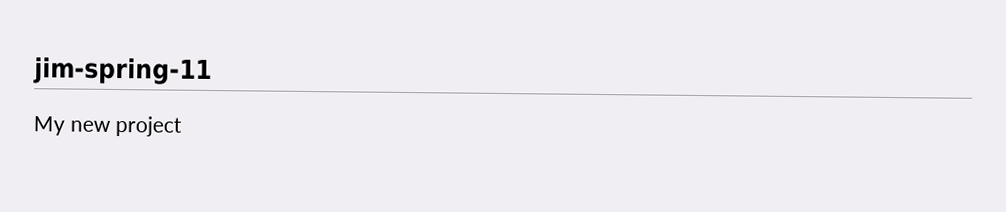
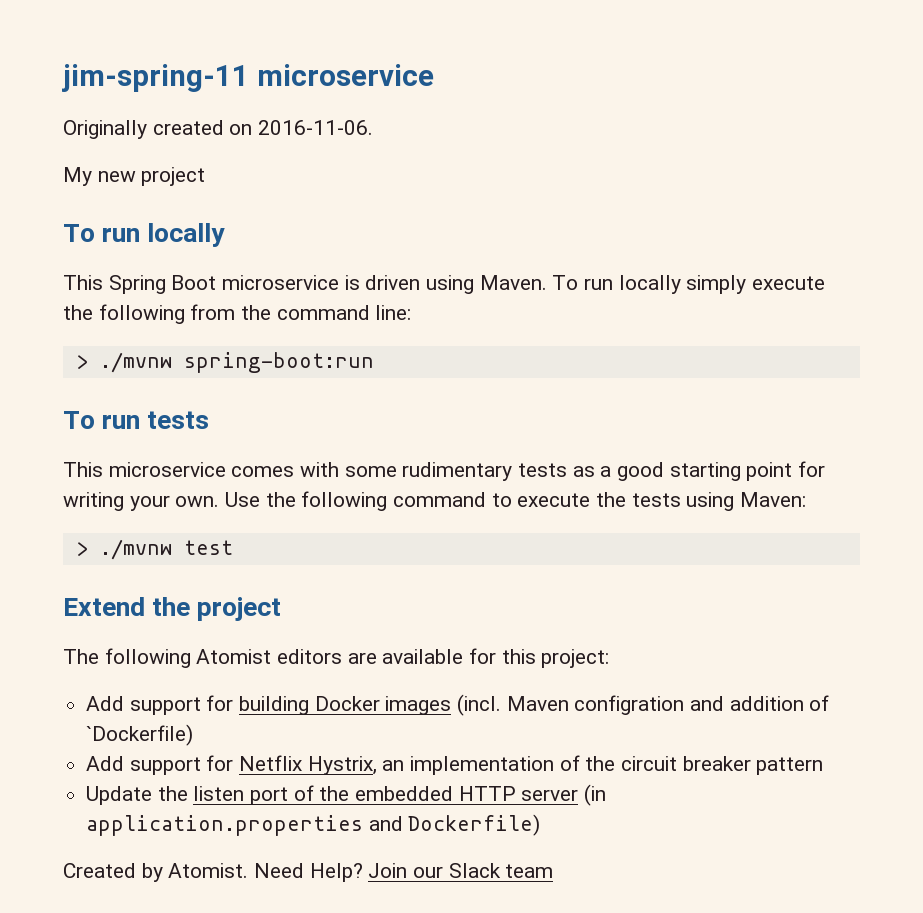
- jim-spring-11
+ jim-spring-11 microservice
+ Originally created on 2016-11-06.
  My new project
+ To run locally
+ This Spring Boot microservice is driven using Maven. To run locally simply execute the following from the command line:
+ > ./mvnw spring-boot:run
+ To run tests
+ This microservice comes with some rudimentary tests as a good starting point for writing your own. Use the following command to execute the tests using Maven:
+ > ./mvnw test
+ Extend the project
+ The following Atomist editors are available for this project:
+ Add support for building Docker images (incl. Maven configration and addition of `Dockerfile)
+ Add support for Netflix Hystrix, an implementation of the circuit breaker pattern
+ Update the listen port of the embedded HTTP server (in application.properties and Dockerfile)
+ Created by Atomist. Need Help? Join our Slack team

